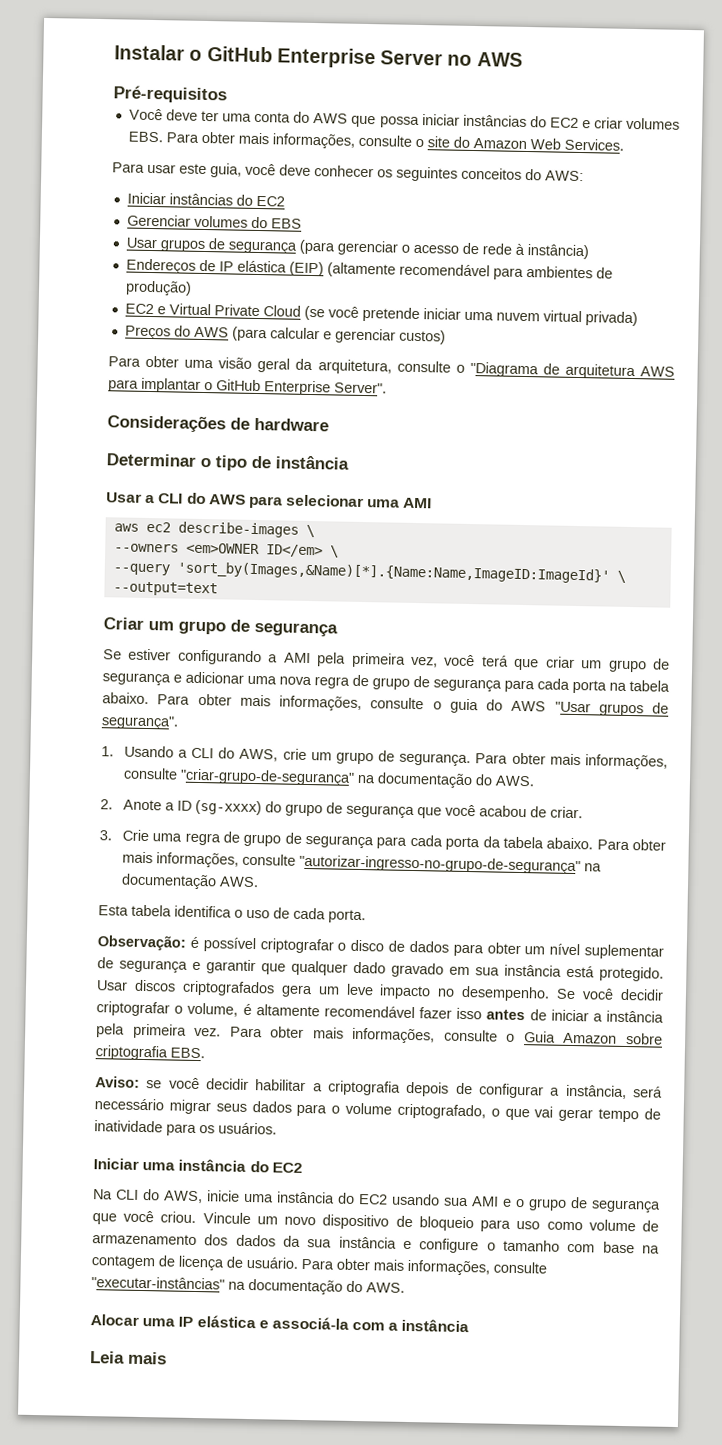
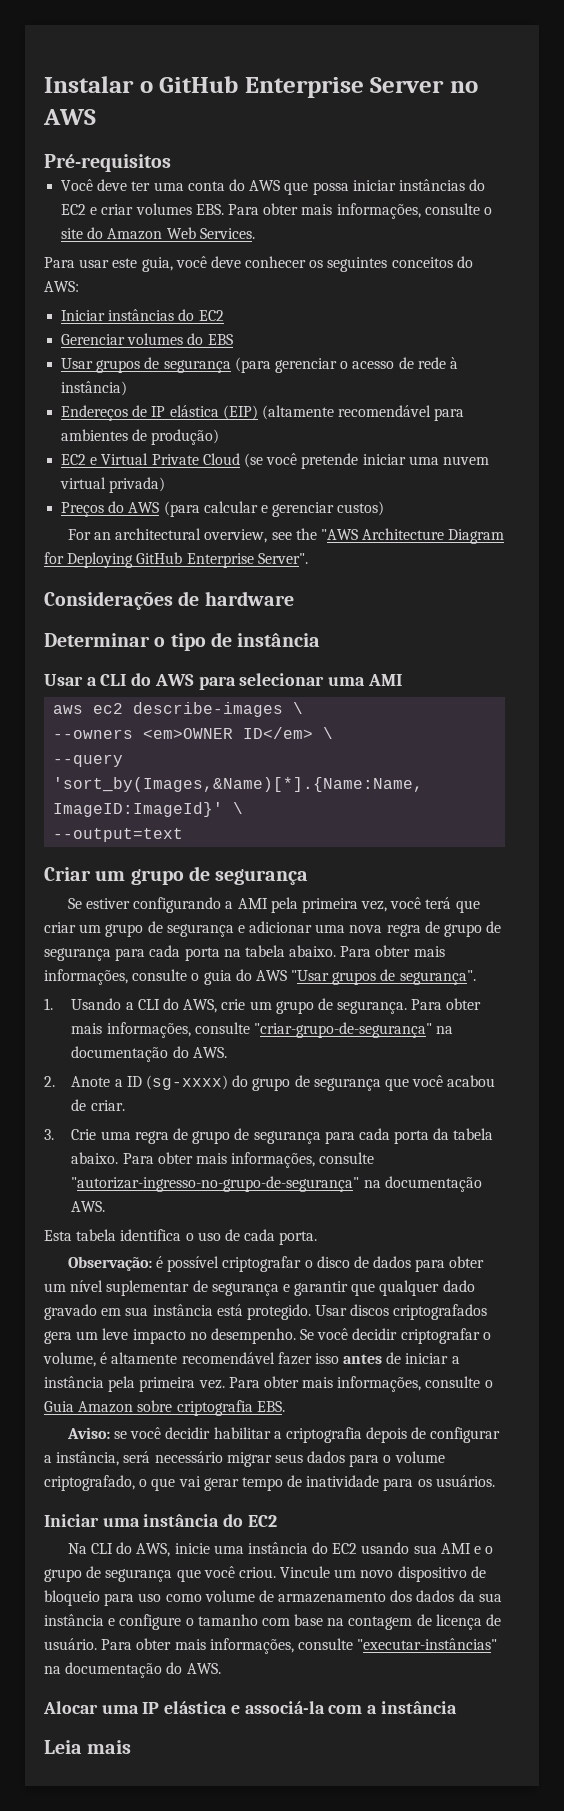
- Para obter uma visão geral da arquitetura, consulte o "Diagrama de arquitetura AWS para implantar o GitHub Enterprise Server".
+ For an architectural overview, see the "AWS Architecture Diagram for Deploying GitHub Enterprise Server".

